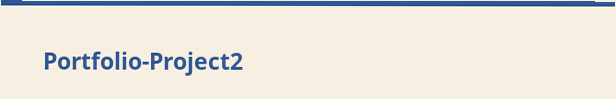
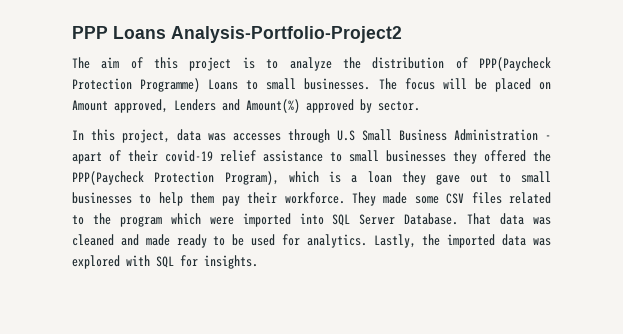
- Portfolio-Project2
+ PPP Loans Analysis-Portfolio-Project2
+ The aim of this project is to analyze the distribution of PPP(Paycheck Protection Programme) Loans to small businesses. The focus will be placed on Amount approved, Lenders and Amount(%) approved by sector.
+ In this project, data was accesses through U.S Small Business Administration - apart of their covid-19 relief assistance to small businesses they offered the PPP(Paycheck Protection Program), which is a loan they gave out to small businesses to help them pay their workforce. They made some CSV files related to the program which were imported into SQL Server Database. That data was cleaned and made ready to be used for analytics. Lastly, the imported data was explored with SQL for insights.

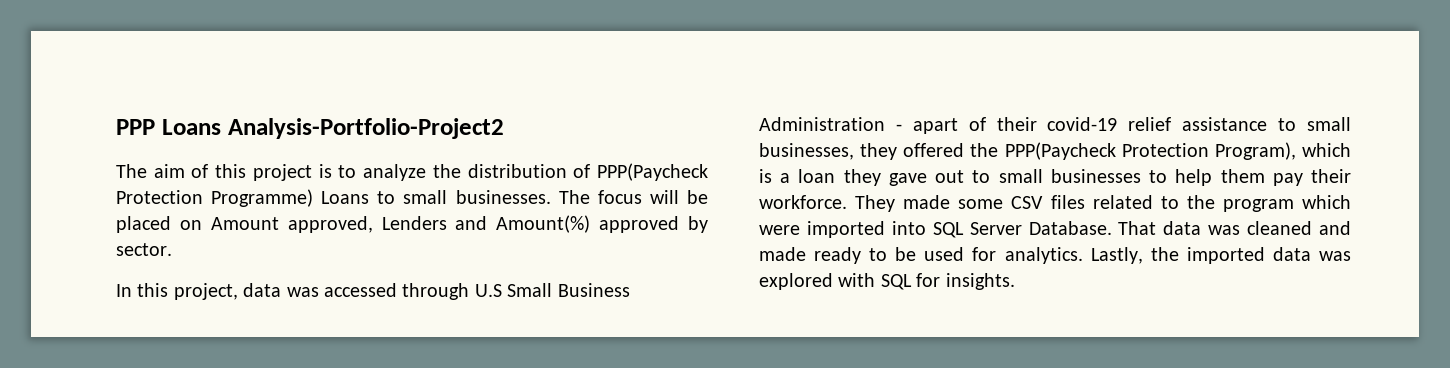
- In this project, data was accesses through U.S Small Business Administration - apart of their covid-19 relief assistance to small businesses they offered the PPP(Paycheck Protection Program), which is a loan they gave out to small businesses to help them pay their workforce.
+ In this project, data was accessed through U.S Small Business Administration - apart of their covid-19 relief assistance to small businesses, they offered the PPP(Paycheck Protection Program), which is a loan they gave out to small businesses to help them pay their workforce.

